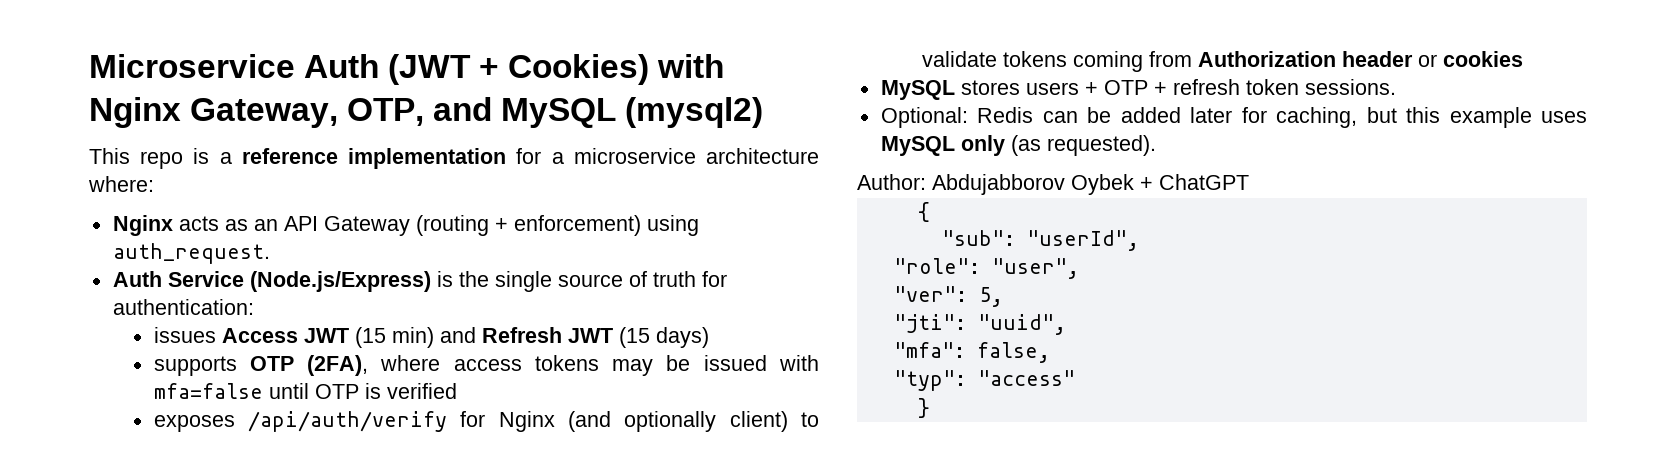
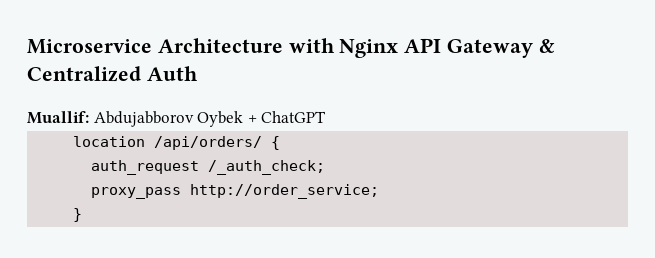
- Microservice Auth (JWT + Cookies) with Nginx Gateway, OTP, and MySQL (mysql2)
- This repo is a reference implementation for a microservice architecture where:
- Nginx acts as an API Gateway (routing + enforcement) using auth_request.
- Auth Service (Node.js/Express) is the single source of truth for authentication:
- issues Access JWT (15 min) and Refresh JWT (15 days)
- supports OTP (2FA), where access tokens may be issued with mfa=false until OTP is verified
- exposes /api/auth/verify for Nginx (and optionally client) to validate tokens coming from Authorization header or cookies
- MySQL stores users + OTP + refresh token sessions.
- Optional: Redis can be added later for caching, but this example uses MySQL only (as requested).
- Author: Abdujabborov Oybek + ChatGPT
+ Microservice Architecture with Nginx API Gateway & Centralized Auth
+ Muallif: Abdujabborov Oybek + ChatGPT
- {
+ location /api/orders/ {
- "sub": "userId",
- "role": "user",
- "ver": 5,
- "jti": "uuid",
- "mfa": false,
- "typ": "access"
+ auth_request /_auth_check;
+ proxy_pass http://order_service;

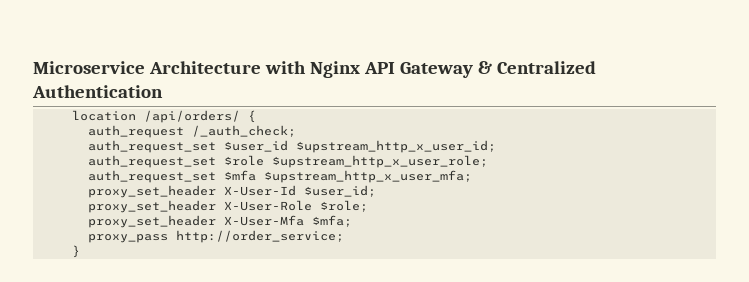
- Microservice Architecture with Nginx API Gateway & Centralized Auth
- Muallif: Abdujabborov Oybek + ChatGPT
+ Microservice Architecture with Nginx API Gateway & Centralized Authentication
+ auth_request_set $user_id $upstream_http_x_user_id;
+ auth_request_set $role $upstream_http_x_user_role;
+ auth_request_set $mfa $upstream_http_x_user_mfa;
+ proxy_set_header X-User-Id $user_id;
+ proxy_set_header X-User-Role $role;
+ proxy_set_header X-User-Mfa $mfa;

